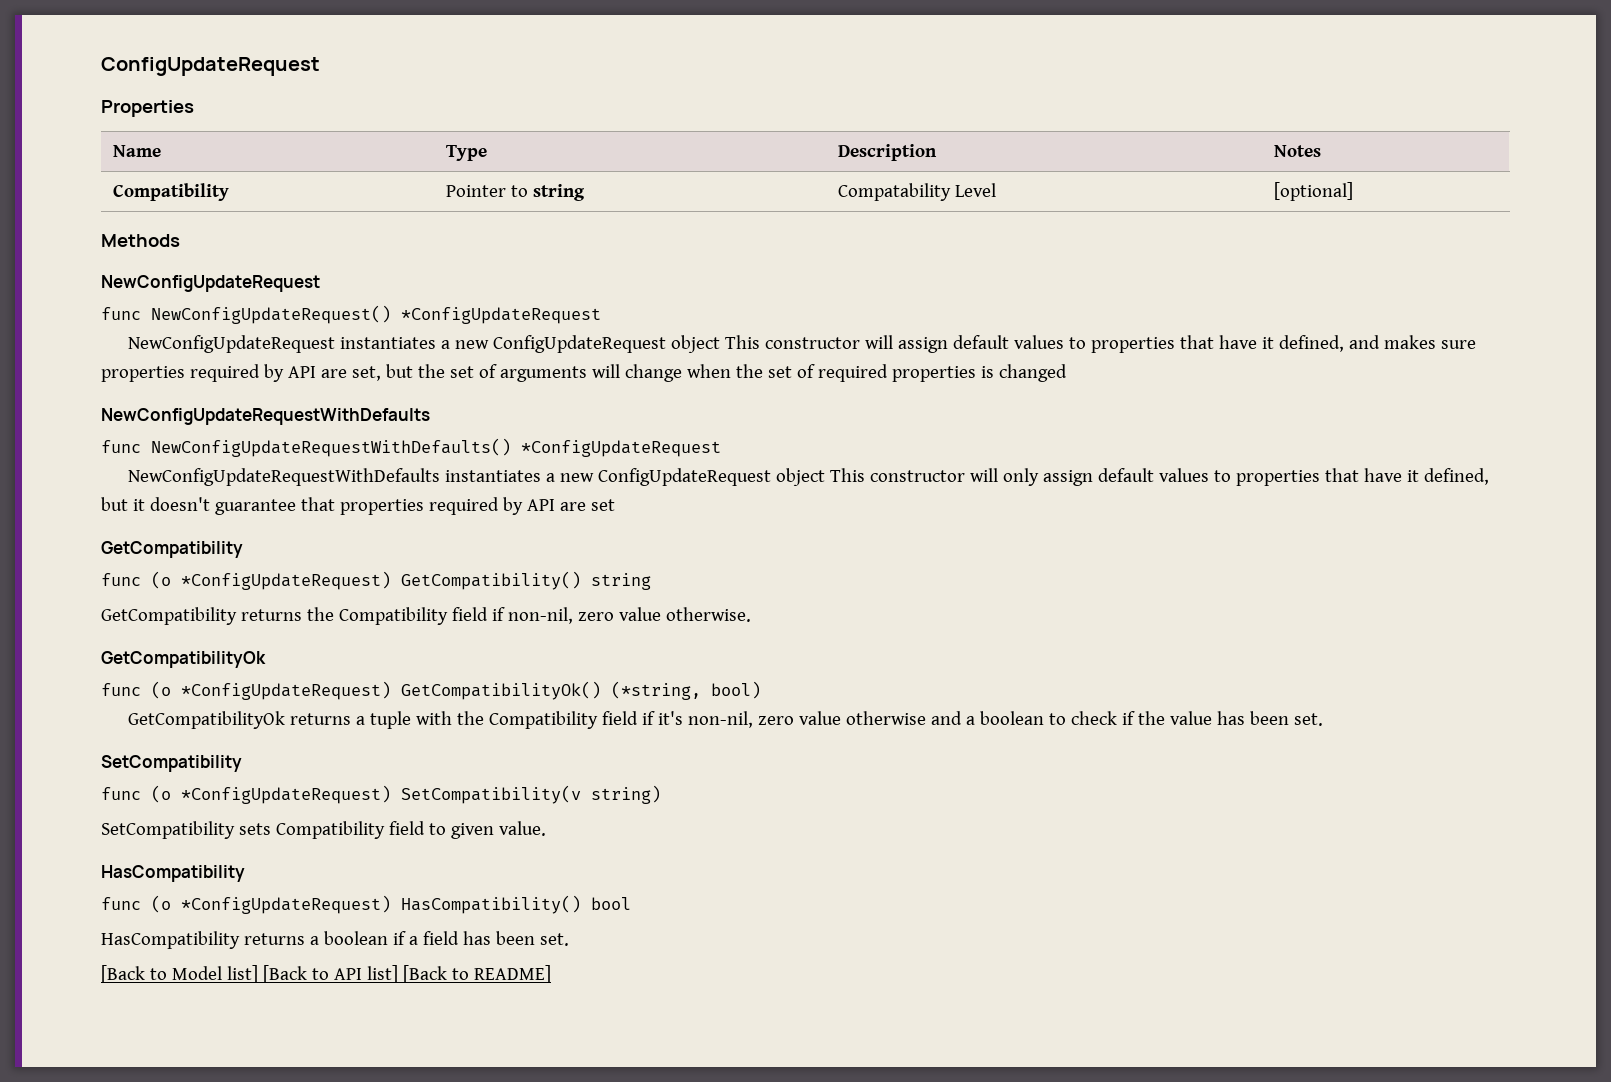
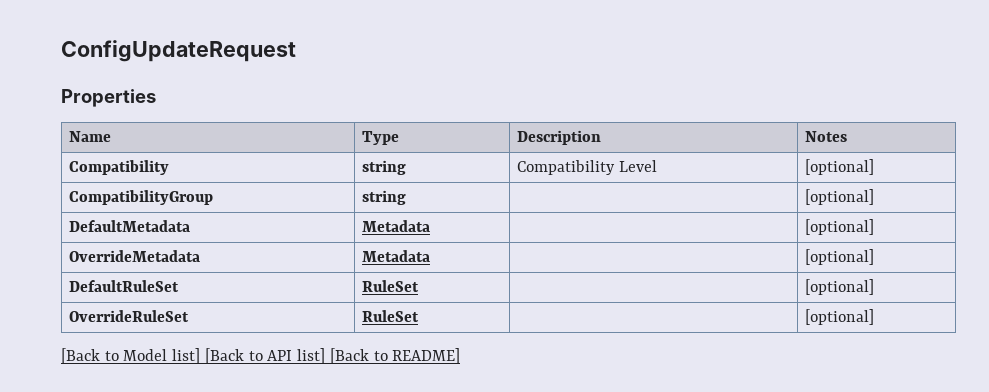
- Compatibility | Pointer to string | Compatability Level | [optional]
+ Compatibility | string | Compatibility Level | [optional]
- Methods
- NewConfigUpdateRequest
- func NewConfigUpdateRequest() *ConfigUpdateRequest
- NewConfigUpdateRequest instantiates a new ConfigUpdateRequest object This constructor will assign default values to properties that have it defined, and makes sure properties required by API are set, but the set of arguments will change when the set of required properties is changed
- NewConfigUpdateRequestWithDefaults
- func NewConfigUpdateRequestWithDefaults() *ConfigUpdateRequest
- NewConfigUpdateRequestWithDefaults instantiates a new ConfigUpdateRequest object This constructor will only assign default values to properties that have it defined, but it doesn't guarantee that properties required by API are set
- GetCompatibility
- func (o *ConfigUpdateRequest) GetCompatibility() string
- GetCompatibility returns the Compatibility field if non-nil, zero value otherwise.
- GetCompatibilityOk
- func (o *ConfigUpdateRequest) GetCompatibilityOk() (*string, bool)
- GetCompatibilityOk returns a tuple with the Compatibility field if it's non-nil, zero value otherwise and a boolean to check if the value has been set.
- SetCompatibility
- func (o *ConfigUpdateRequest) SetCompatibility(v string)
- SetCompatibility sets Compatibility field to given value.
- HasCompatibility
- func (o *ConfigUpdateRequest) HasCompatibility() bool
- HasCompatibility returns a boolean if a field has been set.
+ CompatibilityGroup | string | | [optional]
+ DefaultMetadata | Metadata | | [optional]
+ OverrideMetadata | Metadata | | [optional]
+ DefaultRuleSet | RuleSet | | [optional]
+ OverrideRuleSet | RuleSet | | [optional]

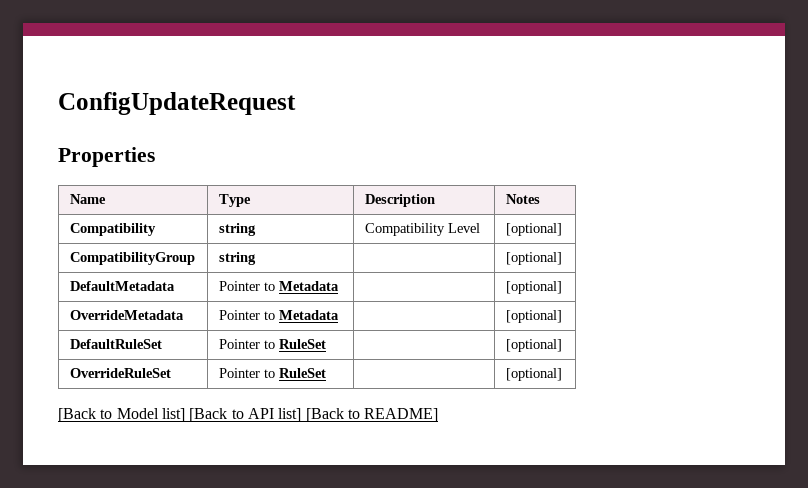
- DefaultMetadata | Metadata | | [optional]
+ DefaultMetadata | Pointer to Metadata | | [optional]
- OverrideMetadata | Metadata | | [optional]
+ OverrideMetadata | Pointer to Metadata | | [optional]
- DefaultRuleSet | RuleSet | | [optional]
+ DefaultRuleSet | Pointer to RuleSet | | [optional]
- OverrideRuleSet | RuleSet | | [optional]
+ OverrideRuleSet | Pointer to RuleSet | | [optional]

